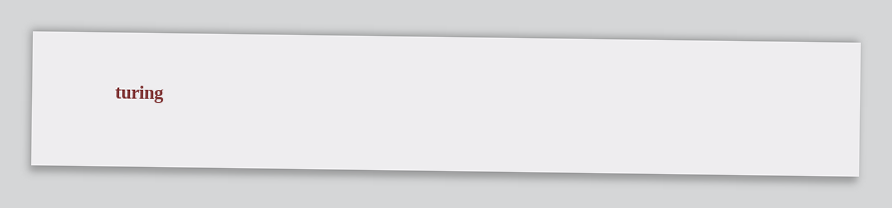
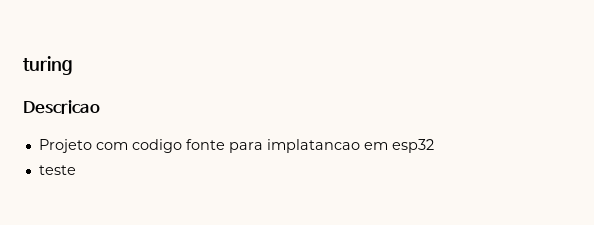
+ Descricao
+ Projeto com codigo fonte para implatancao em esp32
+ teste

